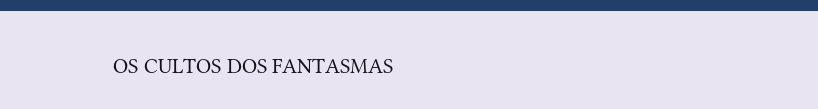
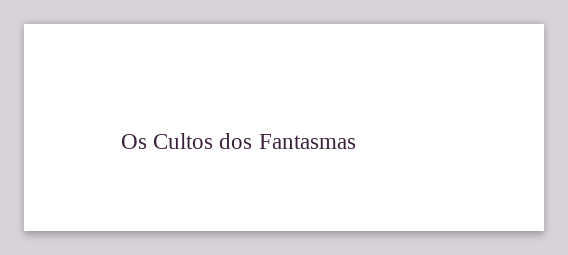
- OS CULTOS DOS FANTASMAS
+ Os Cultos dos Fantasmas

